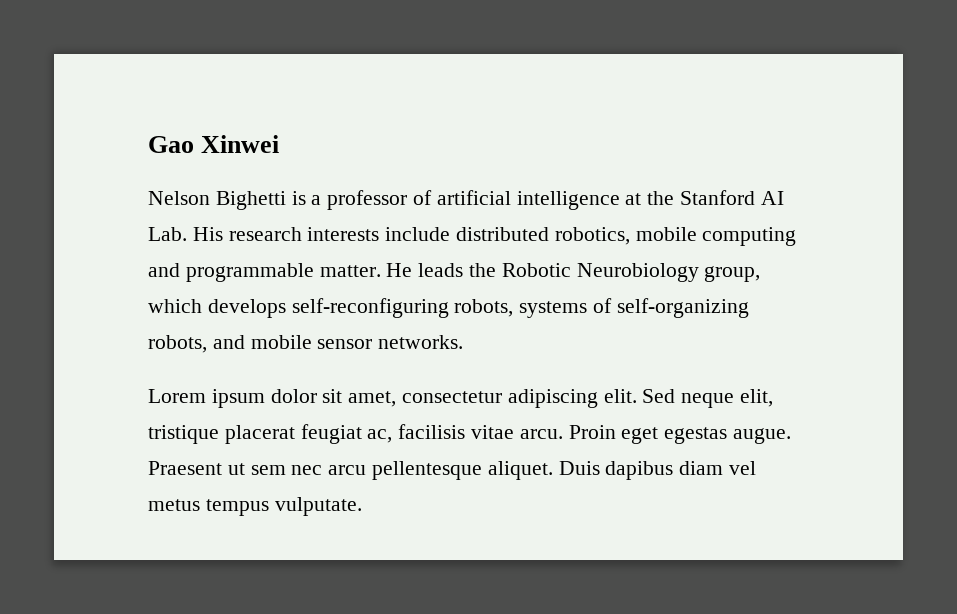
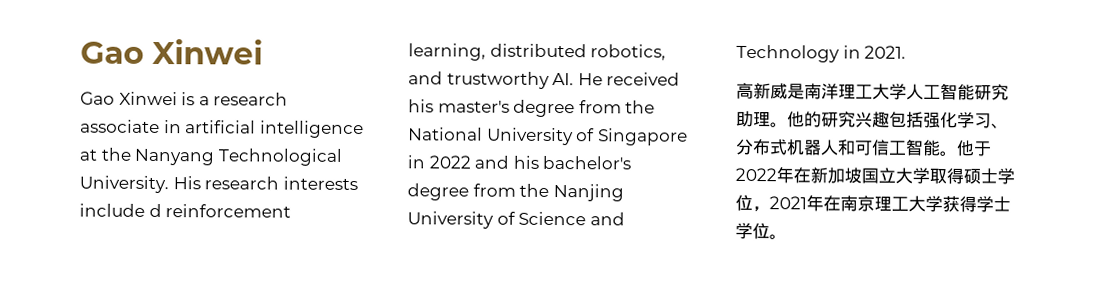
- Nelson Bighetti is a professor of artificial intelligence at the Stanford AI Lab. His research interests include distributed robotics, mobile computing and programmable matter. He leads the Robotic Neurobiology group, which develops self-reconfiguring robots, systems of self-organizing robots, and mobile sensor networks.
- Lorem ipsum dolor sit amet, consectetur adipiscing elit. Sed neque elit, tristique placerat feugiat ac, facilisis vitae arcu. Proin eget egestas augue. Praesent ut sem nec arcu pellentesque aliquet. Duis dapibus diam vel metus tempus vulputate.
+ Gao Xinwei is a research associate in artificial intelligence at the Nanyang Technological University. His research interests include d reinforcement learning, distributed robotics, and trustworthy AI. He received his master's degree from the National University of Singapore in 2022 and his bachelor's degree from the Nanjing University of Science and Technology in 2021.
+ 高新威是南洋理工大学人工智能研究助理。他的研究兴趣包括强化学习、分布式机器人和可信工智能。他于2022年在新加坡国立大学取得硕士学位，2021年在南京理工大学获得学士学位。

